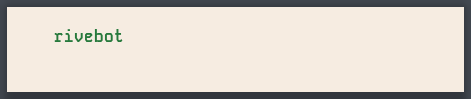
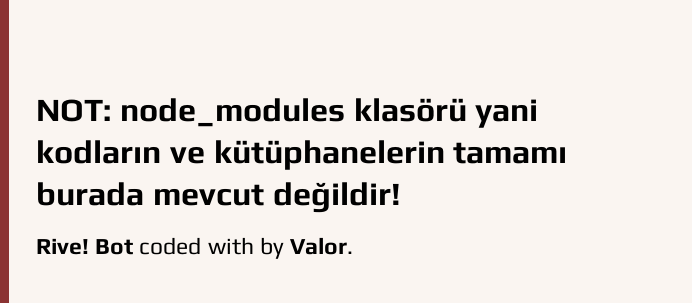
- rivebot
+ NOT: node_modules klasörü yani kodların ve kütüphanelerin tamamı burada mevcut değildir!
+ Rive! Bot coded with by Valor.

